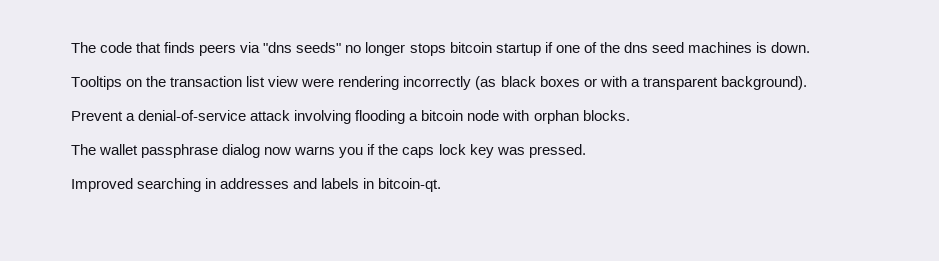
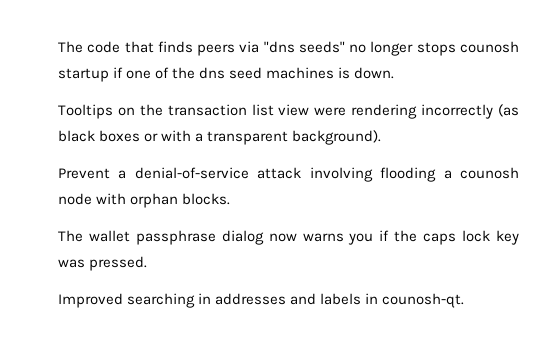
- The code that finds peers via "dns seeds" no longer stops bitcoin startup if one of the dns seed machines is down.
+ The code that finds peers via "dns seeds" no longer stops counosh startup if one of the dns seed machines is down.
- Prevent a denial-of-service attack involving flooding a bitcoin node with orphan blocks.
+ Prevent a denial-of-service attack involving flooding a counosh node with orphan blocks.
- Improved searching in addresses and labels in bitcoin-qt.
+ Improved searching in addresses and labels in counosh-qt.

